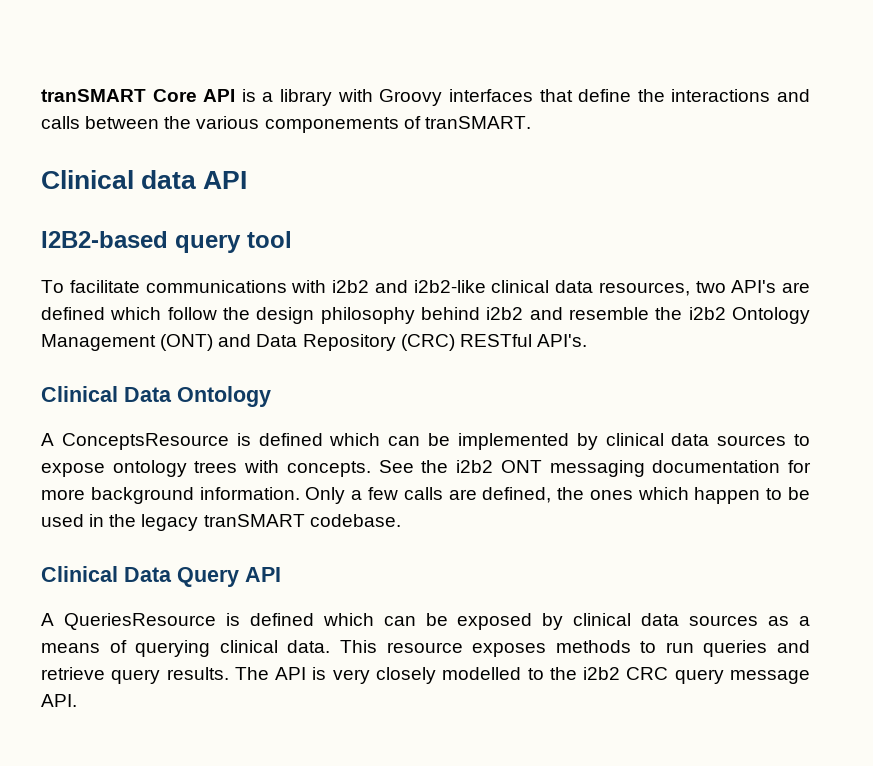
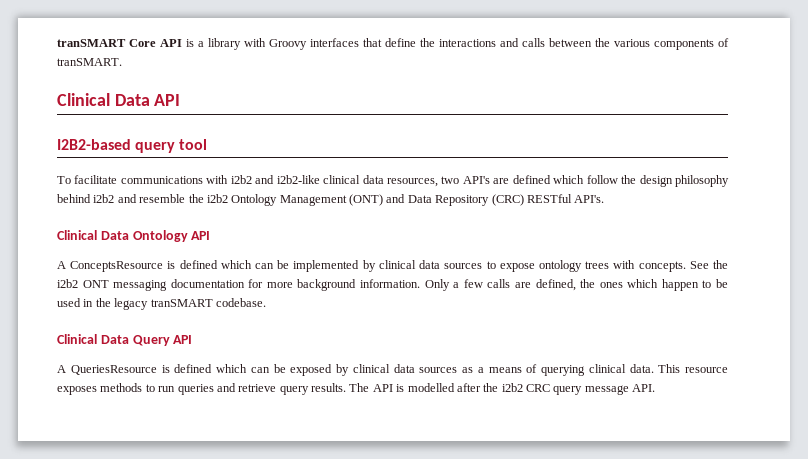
- tranSMART Core API is a library with Groovy interfaces that define the interactions and calls between the various componements of tranSMART.
+ tranSMART Core API is a library with Groovy interfaces that define the interactions and calls between the various components of tranSMART.
- Clinical data API
+ Clinical Data API
- Clinical Data Ontology
+ Clinical Data Ontology API
- The API is very closely modelled to the i2b2 CRC query message API.
+ The API is modelled after the i2b2 CRC query message API.

